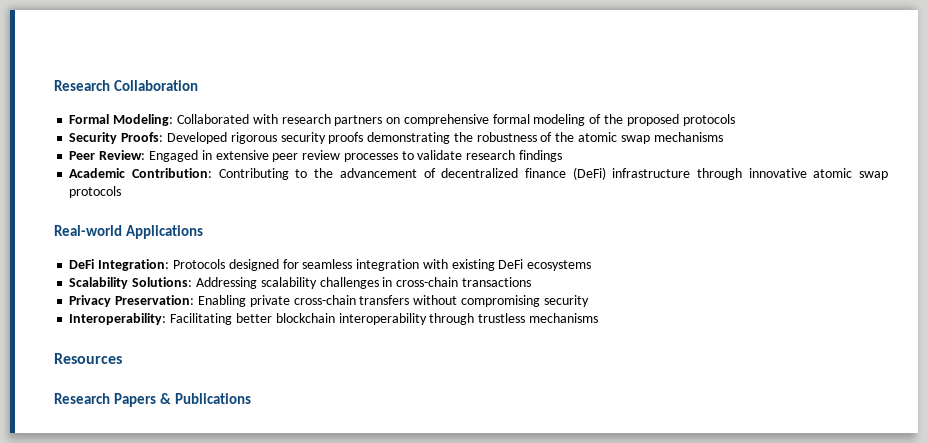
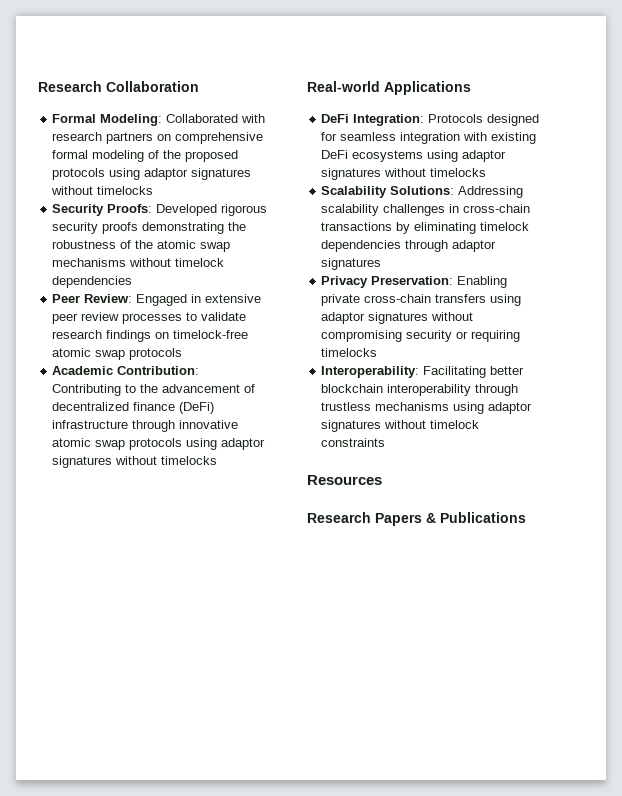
- Formal Modeling: Collaborated with research partners on comprehensive formal modeling of the proposed protocols
+ Formal Modeling: Collaborated with research partners on comprehensive formal modeling of the proposed protocols using adaptor signatures without timelocks
- Security Proofs: Developed rigorous security proofs demonstrating the robustness of the atomic swap mechanisms
+ Security Proofs: Developed rigorous security proofs demonstrating the robustness of the atomic swap mechanisms without timelock dependencies
- Peer Review: Engaged in extensive peer review processes to validate research findings
+ Peer Review: Engaged in extensive peer review processes to validate research findings on timelock-free atomic swap protocols
- Academic Contribution: Contributing to the advancement of decentralized finance (DeFi) infrastructure through innovative atomic swap protocols
+ Academic Contribution: Contributing to the advancement of decentralized finance (DeFi) infrastructure through innovative atomic swap protocols using adaptor signatures without timelocks
- DeFi Integration: Protocols designed for seamless integration with existing DeFi ecosystems
+ DeFi Integration: Protocols designed for seamless integration with existing DeFi ecosystems using adaptor signatures without timelocks
- Scalability Solutions: Addressing scalability challenges in cross-chain transactions
+ Scalability Solutions: Addressing scalability challenges in cross-chain transactions by eliminating timelock dependencies through adaptor signatures
- Privacy Preservation: Enabling private cross-chain transfers without compromising security
+ Privacy Preservation: Enabling private cross-chain transfers using adaptor signatures without compromising security or requiring timelocks
- Interoperability: Facilitating better blockchain interoperability through trustless mechanisms
+ Interoperability: Facilitating better blockchain interoperability through trustless mechanisms using adaptor signatures without timelock constraints

